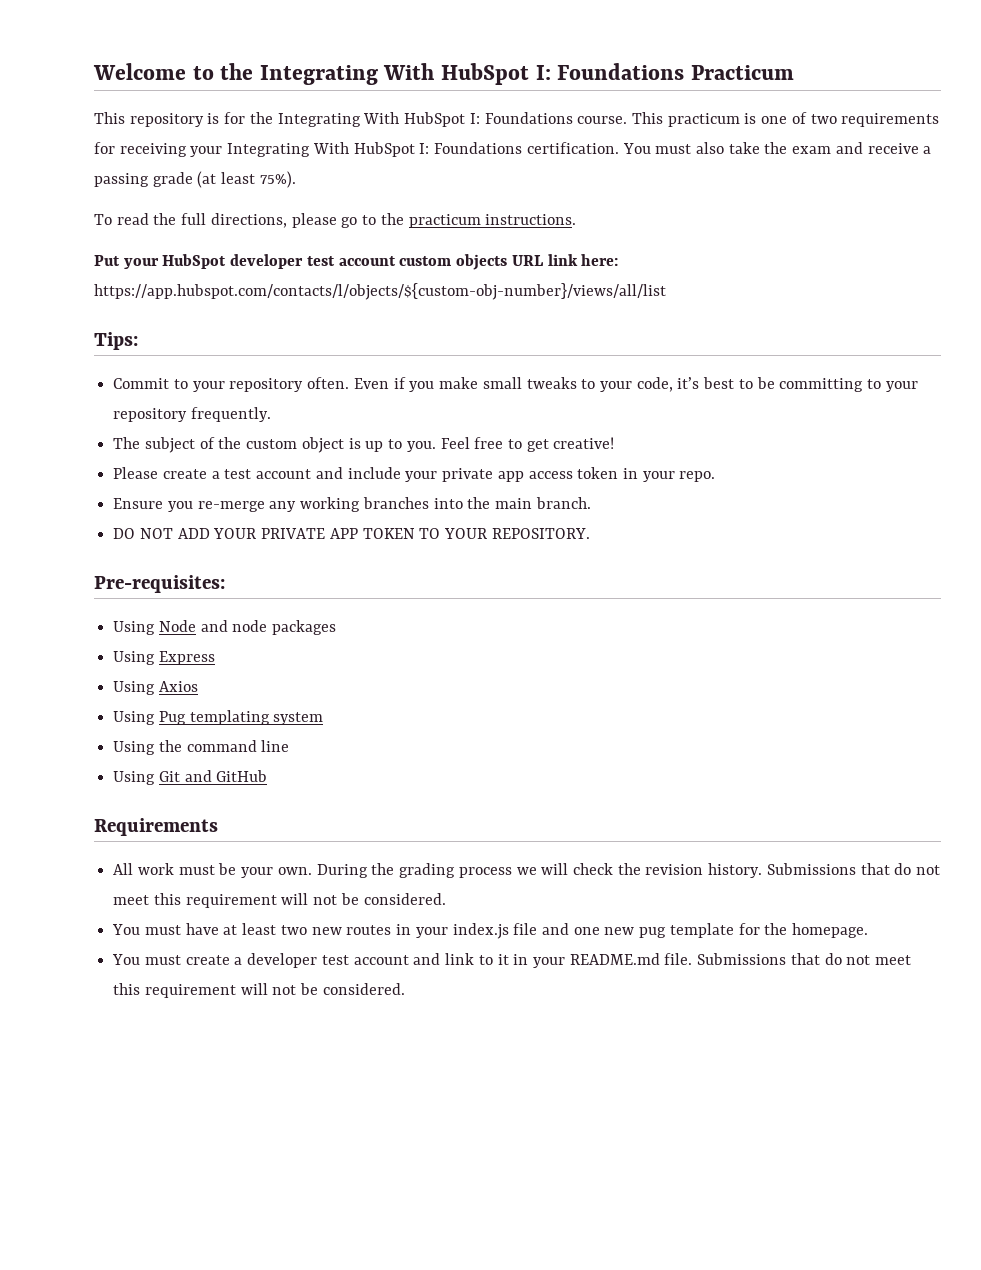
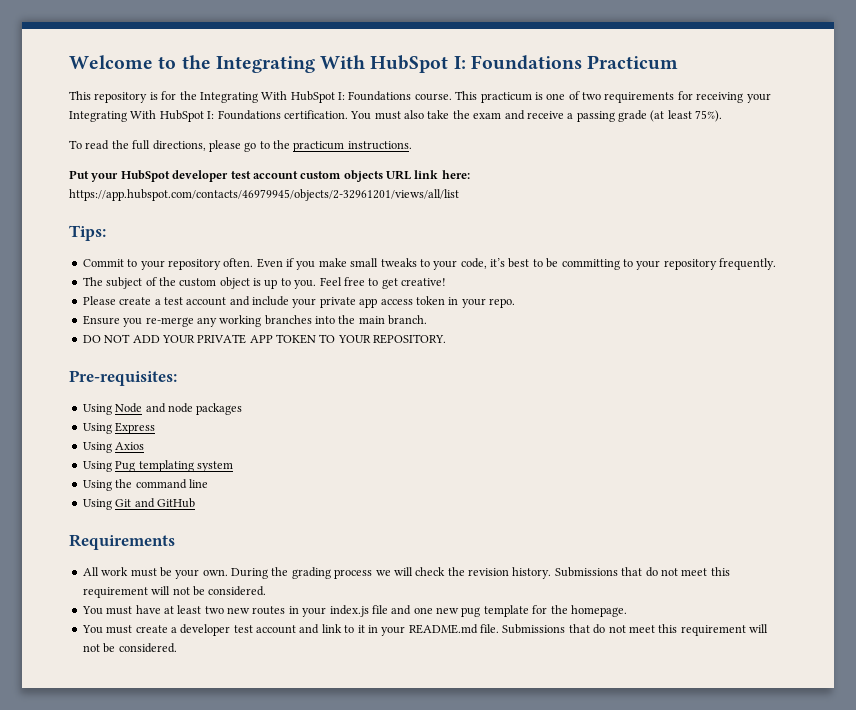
- Put your HubSpot developer test account custom objects URL link here: https://app.hubspot.com/contacts/l/objects/${custom-obj-number}/views/all/list
+ Put your HubSpot developer test account custom objects URL link here: https://app.hubspot.com/contacts/46979945/objects/2-32961201/views/all/list

